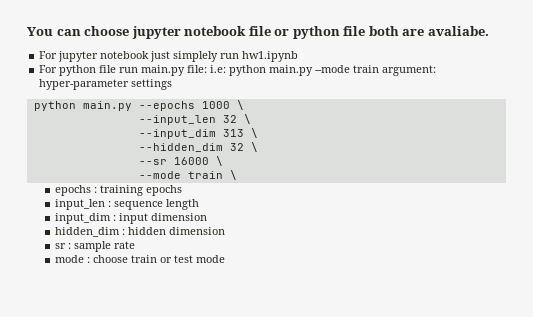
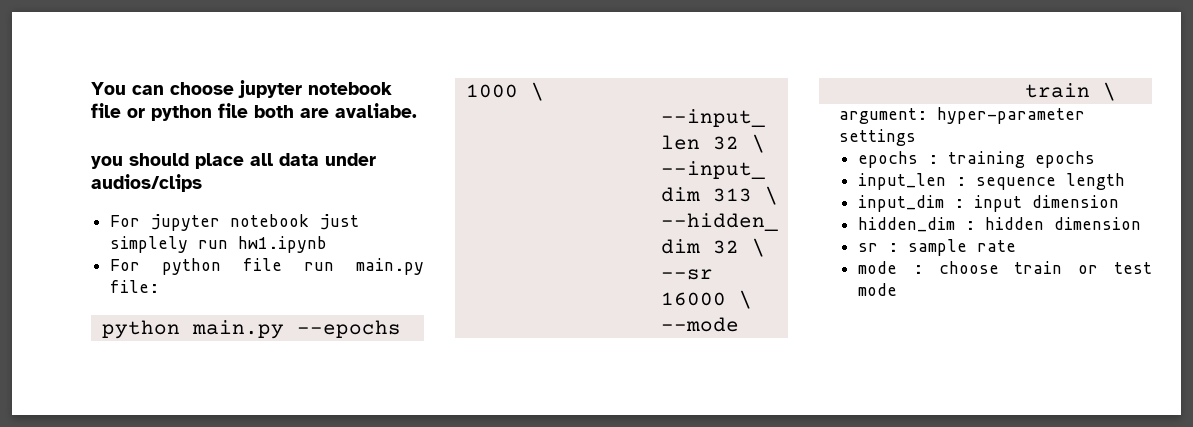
+ you should place all data under audios/clips
- For python file run main.py file: i.e: python main.py --mode train argument: hyper-parameter settings
+ For python file run main.py file:
+ argument: hyper-parameter settings

